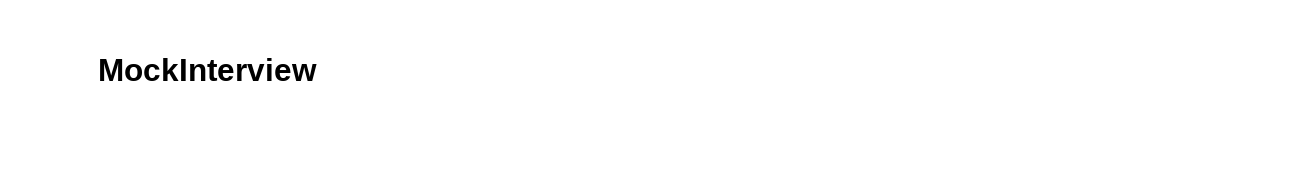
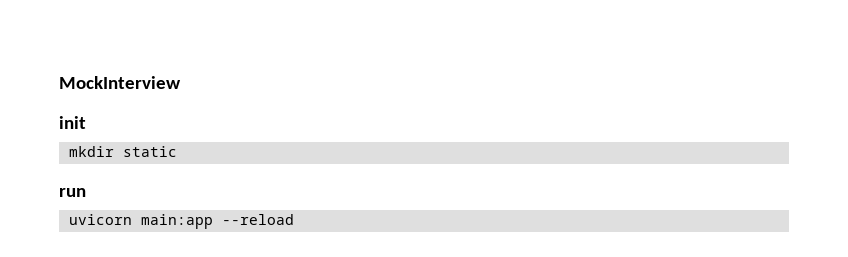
+ init
+ mkdir static
+ run
+ uvicorn main:app --reload

